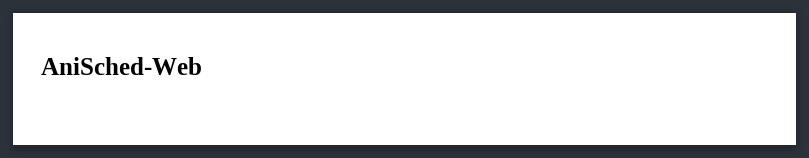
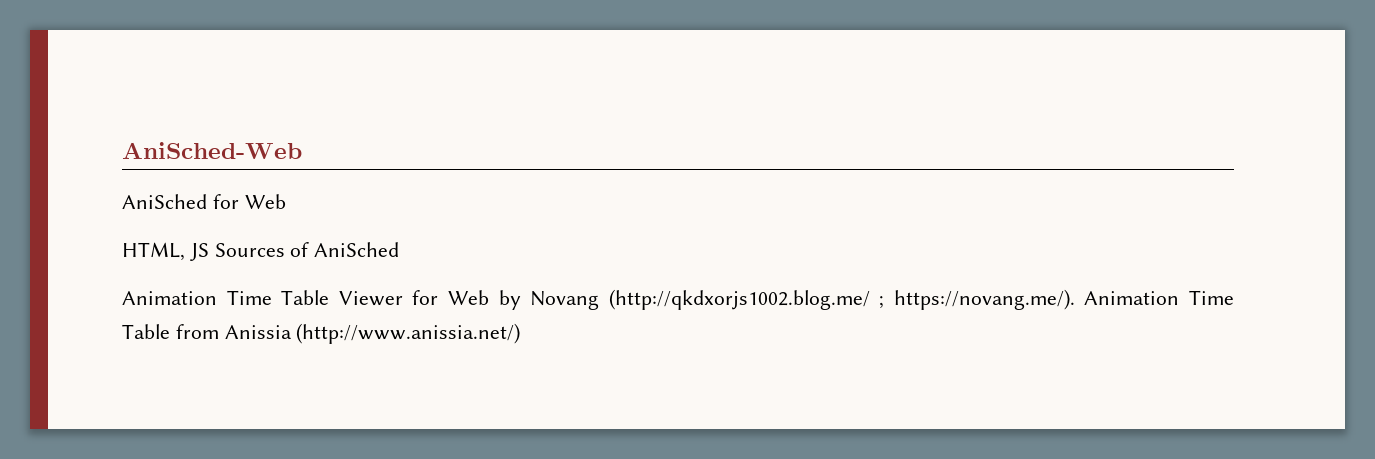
+ AniSched for Web
+ HTML, JS Sources of AniSched
+ Animation Time Table Viewer for Web by Novang (http://qkdxorjs1002.blog.me/ ; https://novang.me/). Animation Time Table from Anissia (http://www.anissia.net/)

